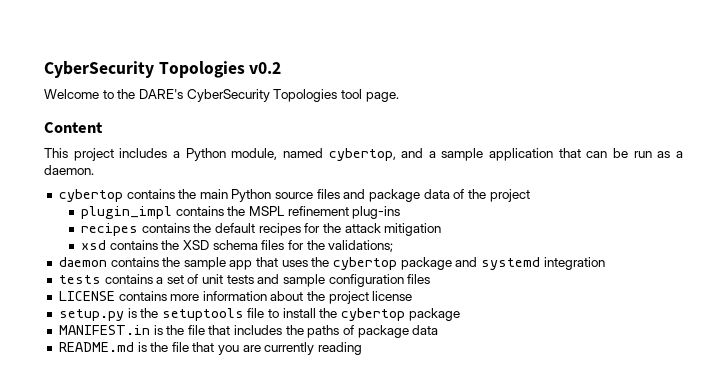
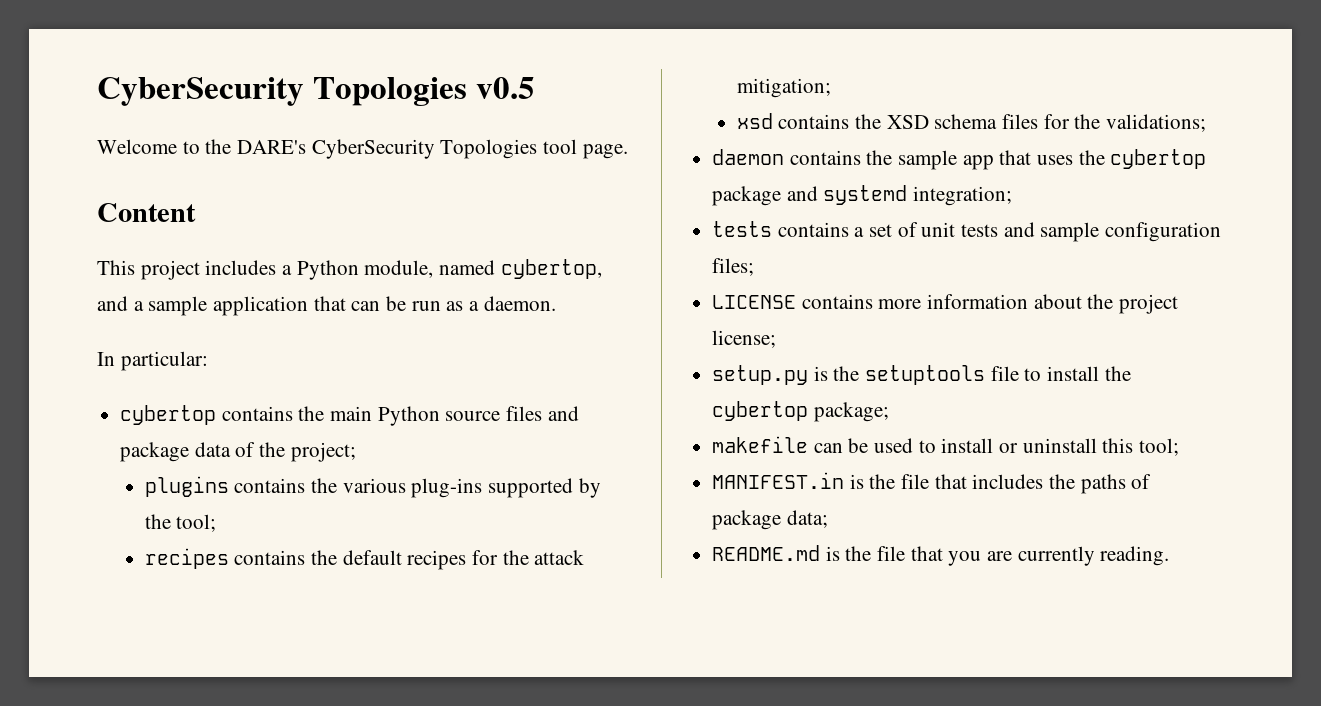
- CyberSecurity Topologies v0.2
+ CyberSecurity Topologies v0.5
+ In particular:
- cybertop contains the main Python source files and package data of the project
- plugin_impl contains the MSPL refinement plug-ins
+ cybertop contains the main Python source files and package data of the project;
+ plugins contains the various plug-ins supported by the tool;
- recipes contains the default recipes for the attack mitigation
+ recipes contains the default recipes for the attack mitigation;
- daemon contains the sample app that uses the cybertop package and systemd integration
+ daemon contains the sample app that uses the cybertop package and systemd integration;
- tests contains a set of unit tests and sample configuration files
+ tests contains a set of unit tests and sample configuration files;
- LICENSE contains more information about the project license
+ LICENSE contains more information about the project license;
- setup.py is the setuptools file to install the cybertop package
+ setup.py is the setuptools file to install the cybertop package;
+ makefile can be used to install or uninstall this tool;
- MANIFEST.in is the file that includes the paths of package data
+ MANIFEST.in is the file that includes the paths of package data;
- README.md is the file that you are currently reading
+ README.md is the file that you are currently reading.

